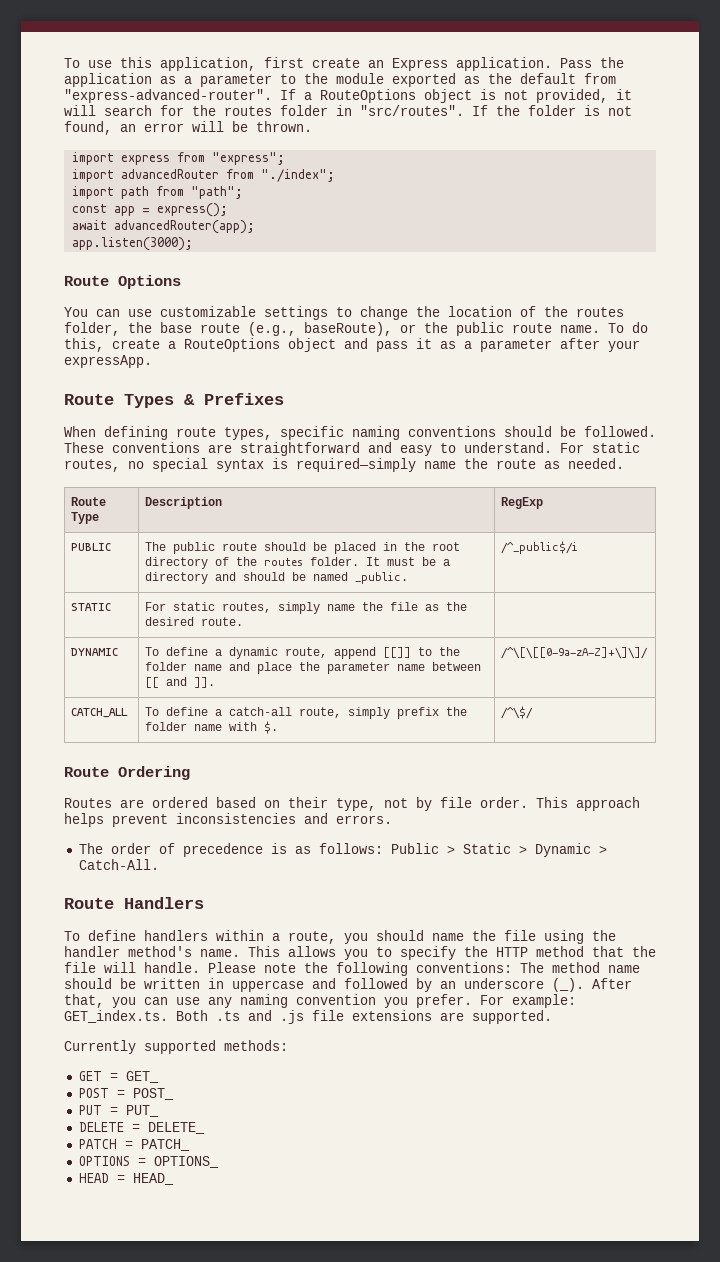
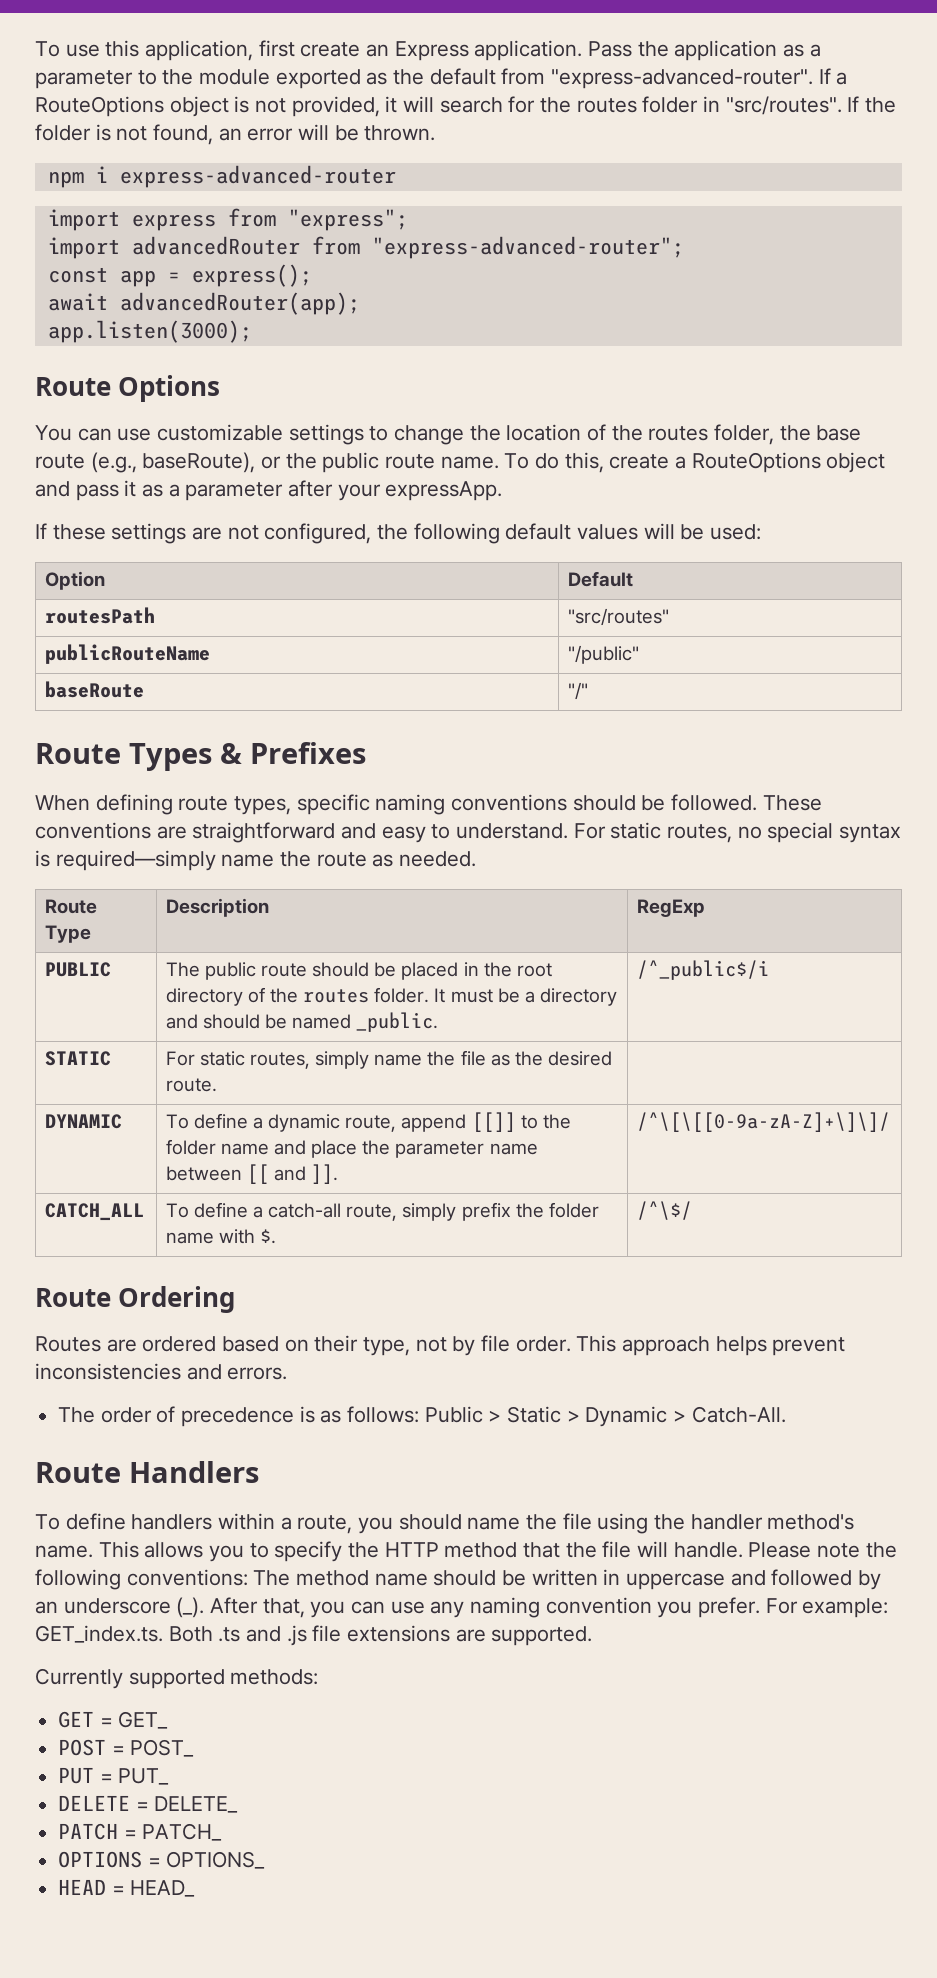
+ npm i express-advanced-router
- import advancedRouter from "./index";
- import path from "path";
+ import advancedRouter from "express-advanced-router";
+ If these settings are not configured, the following default values will be used:
+ Option | Default
+ routesPath | "src/routes"
+ publicRouteName | "/public"
+ baseRoute | "/"

